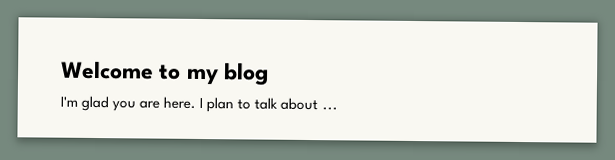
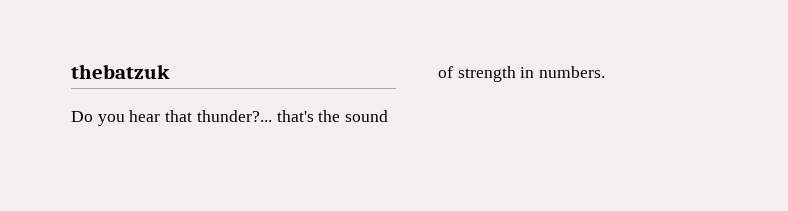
- Welcome to my blog
- I'm glad you are here. I plan to talk about ...
+ thebatzuk
+ Do you hear that thunder?... that's the sound of strength in numbers.

